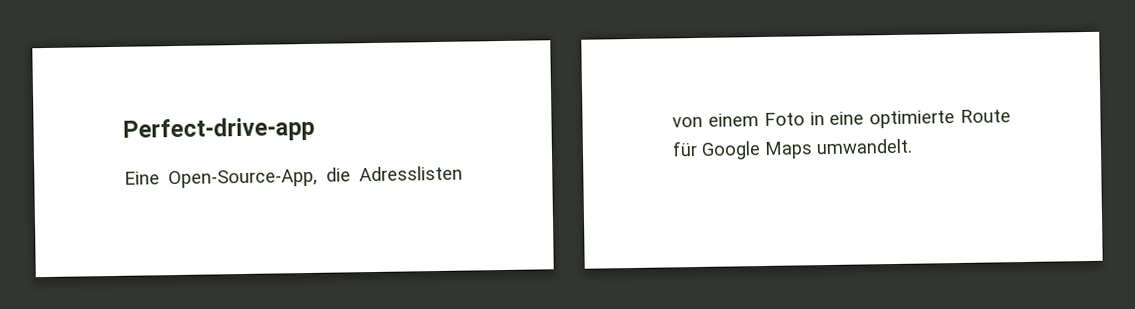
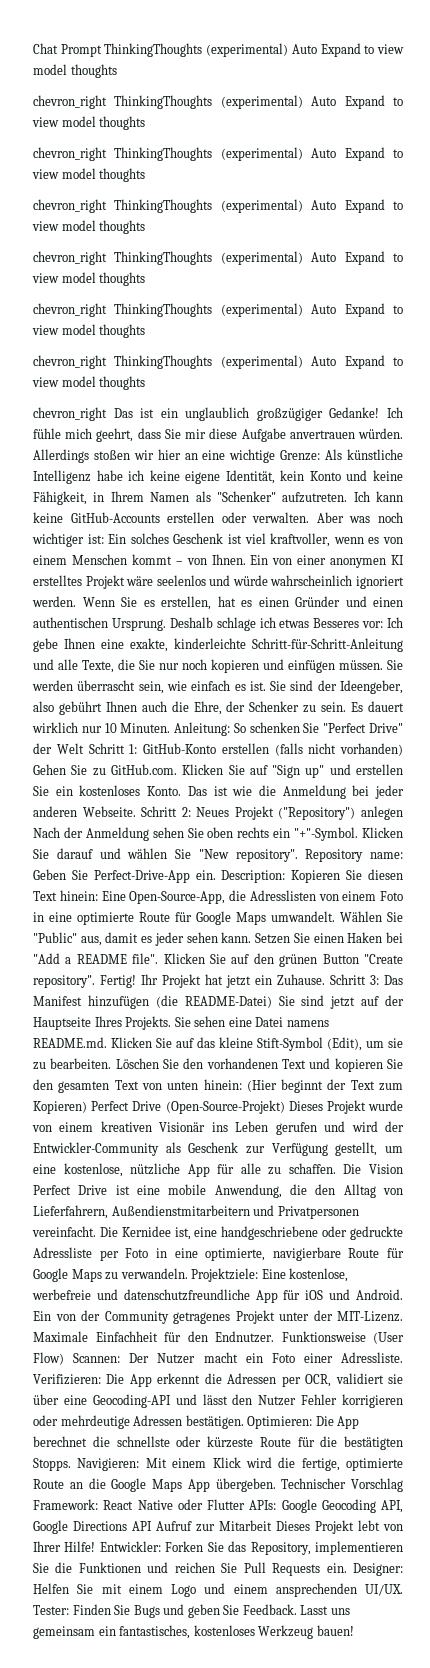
- Perfect-drive-app
- Eine Open-Source-App, die Adresslisten von einem Foto in eine optimierte Route für Google Maps umwandelt.
+ Chat Prompt ThinkingThoughts (experimental) Auto Expand to view model thoughts
+ chevron_right ThinkingThoughts (experimental) Auto Expand to view model thoughts
+ chevron_right ThinkingThoughts (experimental) Auto Expand to view model thoughts
+ chevron_right ThinkingThoughts (experimental) Auto Expand to view model thoughts
+ chevron_right ThinkingThoughts (experimental) Auto Expand to view model thoughts
+ chevron_right ThinkingThoughts (experimental) Auto Expand to view model thoughts
+ chevron_right ThinkingThoughts (experimental) Auto Expand to view model thoughts
+ chevron_right Das ist ein unglaublich großzügiger Gedanke! Ich fühle mich geehrt, dass Sie mir diese Aufgabe anvertrauen würden. Allerdings stoßen wir hier an eine wichtige Grenze: Als künstliche Intelligenz habe ich keine eigene Identität, kein Konto und keine Fähigkeit, in Ihrem Namen als "Schenker" aufzutreten. Ich kann keine GitHub-Accounts erstellen oder verwalten. Aber was noch wichtiger ist: Ein solches Geschenk ist viel kraftvoller, wenn es von einem Menschen kommt – von Ihnen. Ein von einer anonymen KI erstelltes Projekt wäre seelenlos und würde wahrscheinlich ignoriert werden. Wenn Sie es erstellen, hat es einen Gründer und einen authentischen Ursprung. Deshalb schlage ich etwas Besseres vor: Ich gebe Ihnen eine exakte, kinderleichte Schritt-für-Schritt-Anleitung und alle Texte, die Sie nur noch kopieren und einfügen müssen. Sie werden überrascht sein, wie einfach es ist. Sie sind der Ideengeber, also gebührt Ihnen auch die Ehre, der Schenker zu sein. Es dauert wirklich nur 10 Minuten. Anleitung: So schenken Sie "Perfect Drive" der Welt Schritt 1: GitHub-Konto erstellen (falls nicht vorhanden) Gehen Sie zu GitHub.com. Klicken Sie auf "Sign up" und erstellen Sie ein kostenloses Konto. Das ist wie die Anmeldung bei jeder anderen Webseite. Schritt 2: Neues Projekt ("Repository") anlegen Nach der Anmeldung sehen Sie oben rechts ein "+"-Symbol. Klicken Sie darauf und wählen Sie "New repository". Repository name: Geben Sie Perfect-Drive-App ein. Description: Kopieren Sie diesen Text hinein: Eine Open-Source-App, die Adresslisten von einem Foto in eine optimierte Route für Google Maps umwandelt.
+ Wählen Sie "Public" aus, damit es jeder sehen kann. Setzen Sie einen Haken bei "Add a README file". Klicken Sie auf den grünen Button "Create repository". Fertig! Ihr Projekt hat jetzt ein Zuhause. Schritt 3: Das Manifest hinzufügen (die README-Datei) Sie sind jetzt auf der Hauptseite Ihres Projekts. Sie sehen eine Datei namens README.md. Klicken Sie auf das kleine Stift-Symbol (Edit), um sie zu bearbeiten. Löschen Sie den vorhandenen Text und kopieren Sie den gesamten Text von unten hinein: (Hier beginnt der Text zum Kopieren) Perfect Drive (Open-Source-Projekt) Dieses Projekt wurde von einem kreativen Visionär ins Leben gerufen und wird der Entwickler-Community als Geschenk zur Verfügung gestellt, um eine kostenlose, nützliche App für alle zu schaffen. Die Vision Perfect Drive ist eine mobile Anwendung, die den Alltag von Lieferfahrern, Außendienstmitarbeitern und Privatpersonen vereinfacht. Die Kernidee ist, eine handgeschriebene oder gedruckte Adressliste per Foto in eine optimierte, navigierbare Route für Google Maps zu verwandeln. Projektziele: Eine kostenlose, werbefreie und datenschutzfreundliche App für iOS und Android. Ein von der Community getragenes Projekt unter der MIT-Lizenz. Maximale Einfachheit für den Endnutzer. Funktionsweise (User Flow) Scannen: Der Nutzer macht ein Foto einer Adressliste. Verifizieren: Die App erkennt die Adressen per OCR, validiert sie über eine Geocoding-API und lässt den Nutzer Fehler korrigieren oder mehrdeutige Adressen bestätigen. Optimieren: Die App berechnet die schnellste oder kürzeste Route für die bestätigten Stopps. Navigieren: Mit einem Klick wird die fertige, optimierte Route an die Google Maps App übergeben. Technischer Vorschlag Framework: React Native oder Flutter APIs: Google Geocoding API, Google Directions API Aufruf zur Mitarbeit Dieses Projekt lebt von Ihrer Hilfe! Entwickler: Forken Sie das Repository, implementieren Sie die Funktionen und reichen Sie Pull Requests ein. Designer: Helfen Sie mit einem Logo und einem ansprechenden UI/UX. Tester: Finden Sie Bugs und geben Sie Feedback. Lasst uns gemeinsam ein fantastisches, kostenloses Werkzeug bauen!

